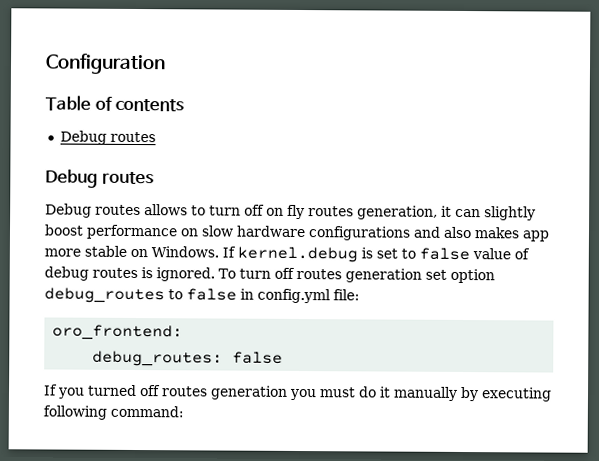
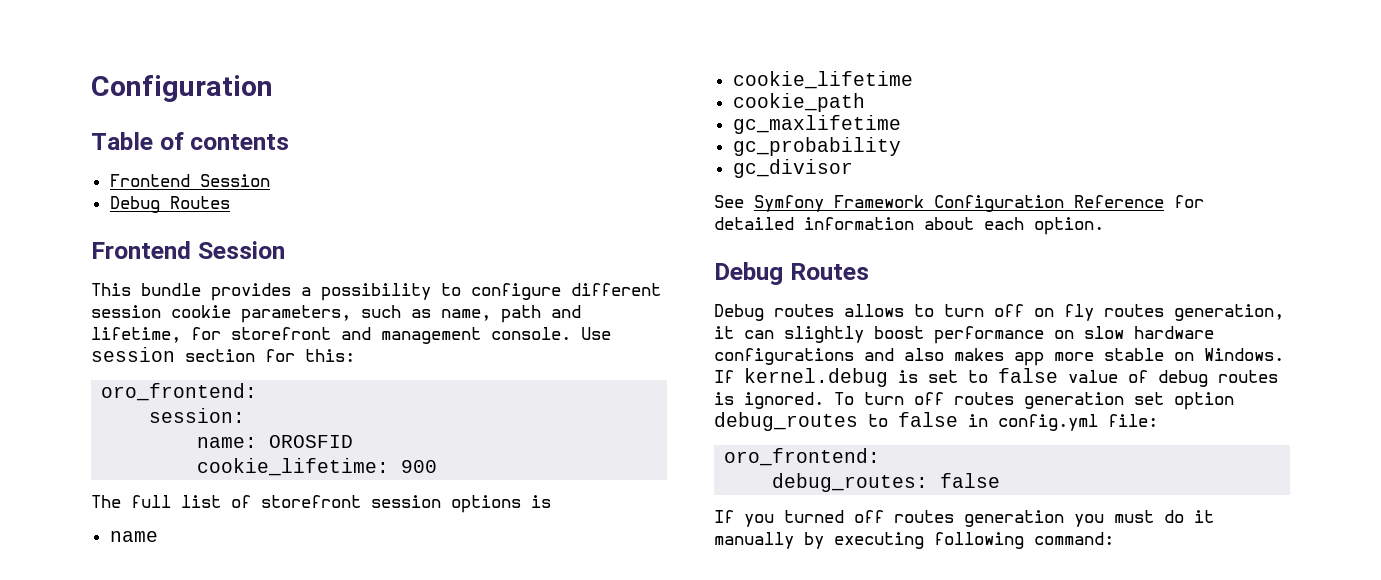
  Table of contents
- Debug routes
- Debug routes
+ Frontend Session
+ Debug Routes
+ Frontend Session
+ This bundle provides a possibility to configure different session cookie parameters, such as name, path and lifetime, for storefront and management console. Use session section for this:
+ oro_frontend:
+ session:
+ name: OROSFID
+ cookie_lifetime: 900
+ The full list of storefront session options is
+ name
+ cookie_lifetime
+ cookie_path
+ gc_maxlifetime
+ gc_probability
+ gc_divisor
+ See Symfony Framework Configuration Reference for detailed information about each option.
+ Debug Routes

